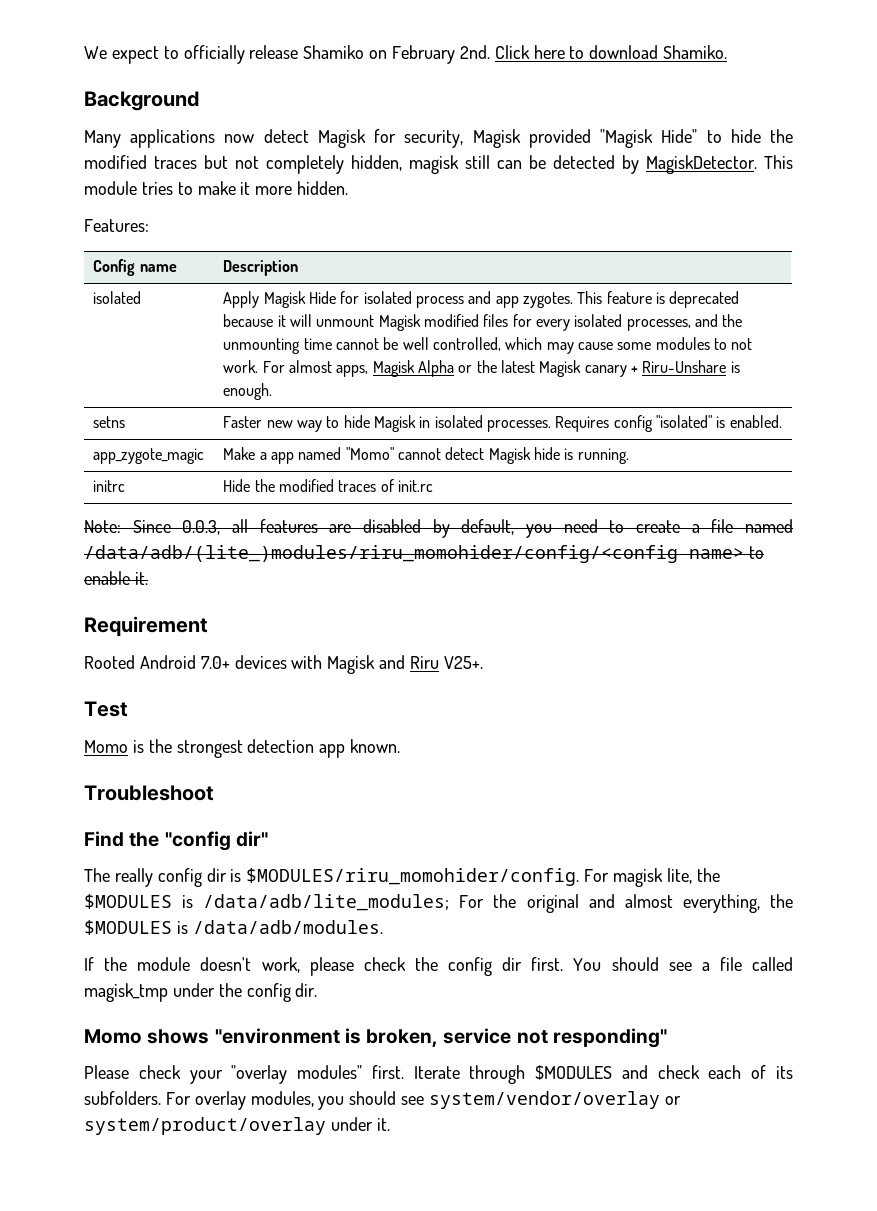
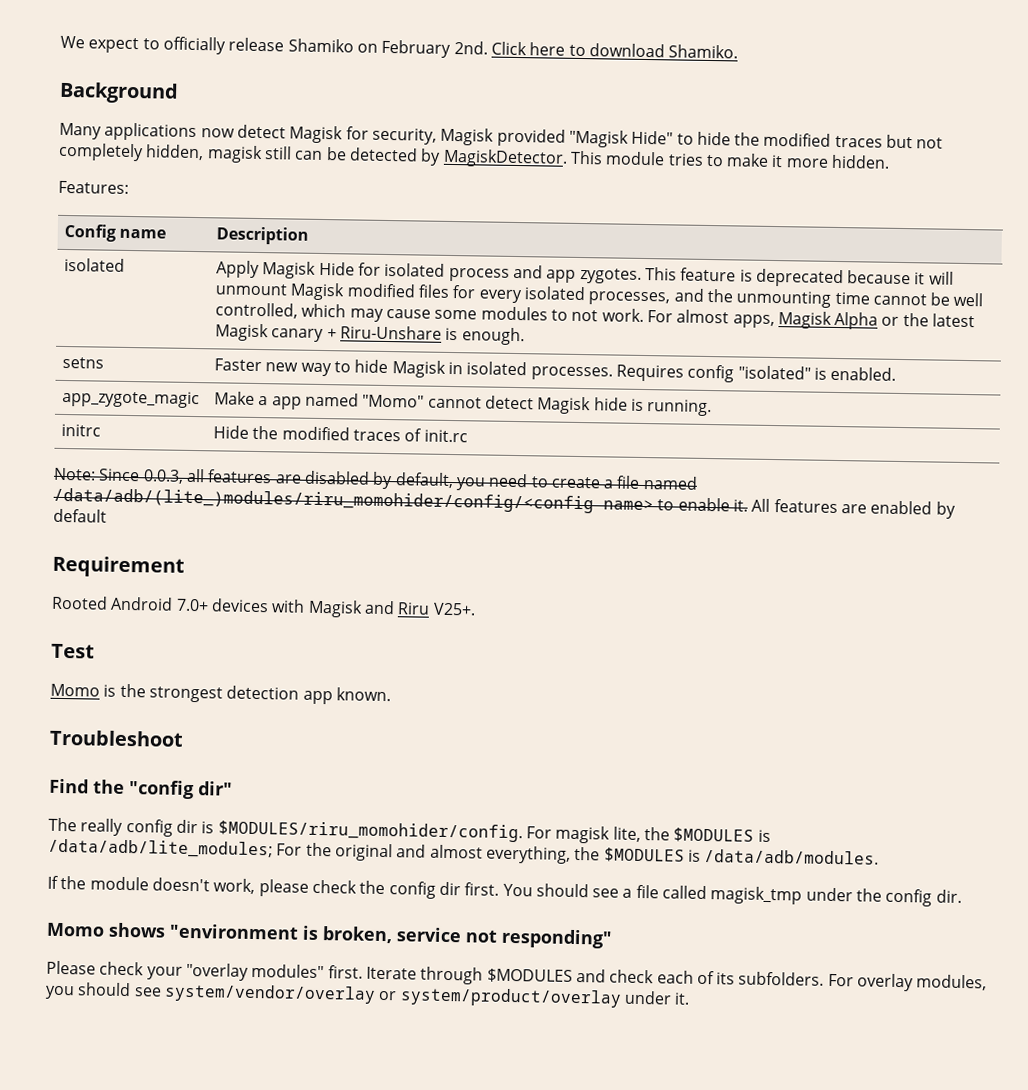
+ All features are enabled by default

